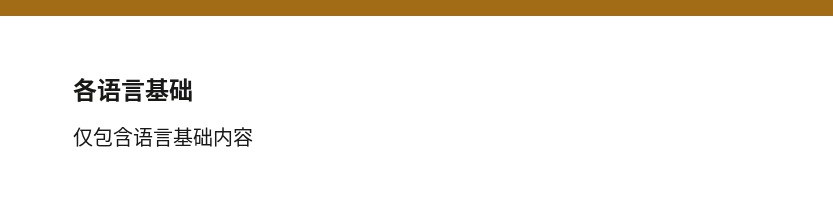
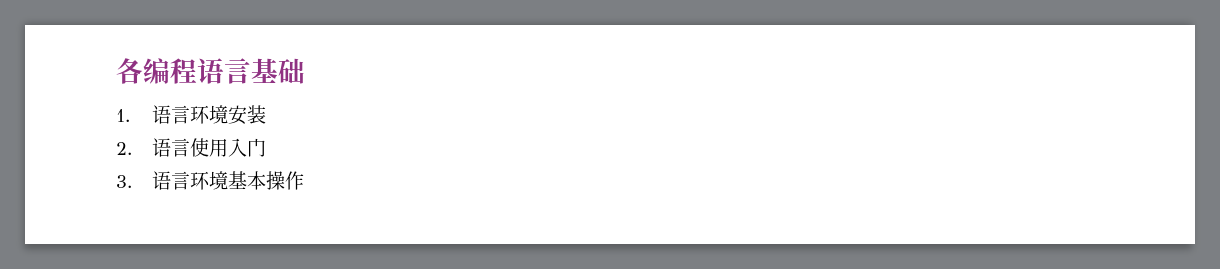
- 各语言基础
+ 各编程语言基础
- 仅包含语言基础内容
+ 1.语言环境安装
+ 2.语言使用入门
+ 3.语言环境基本操作

